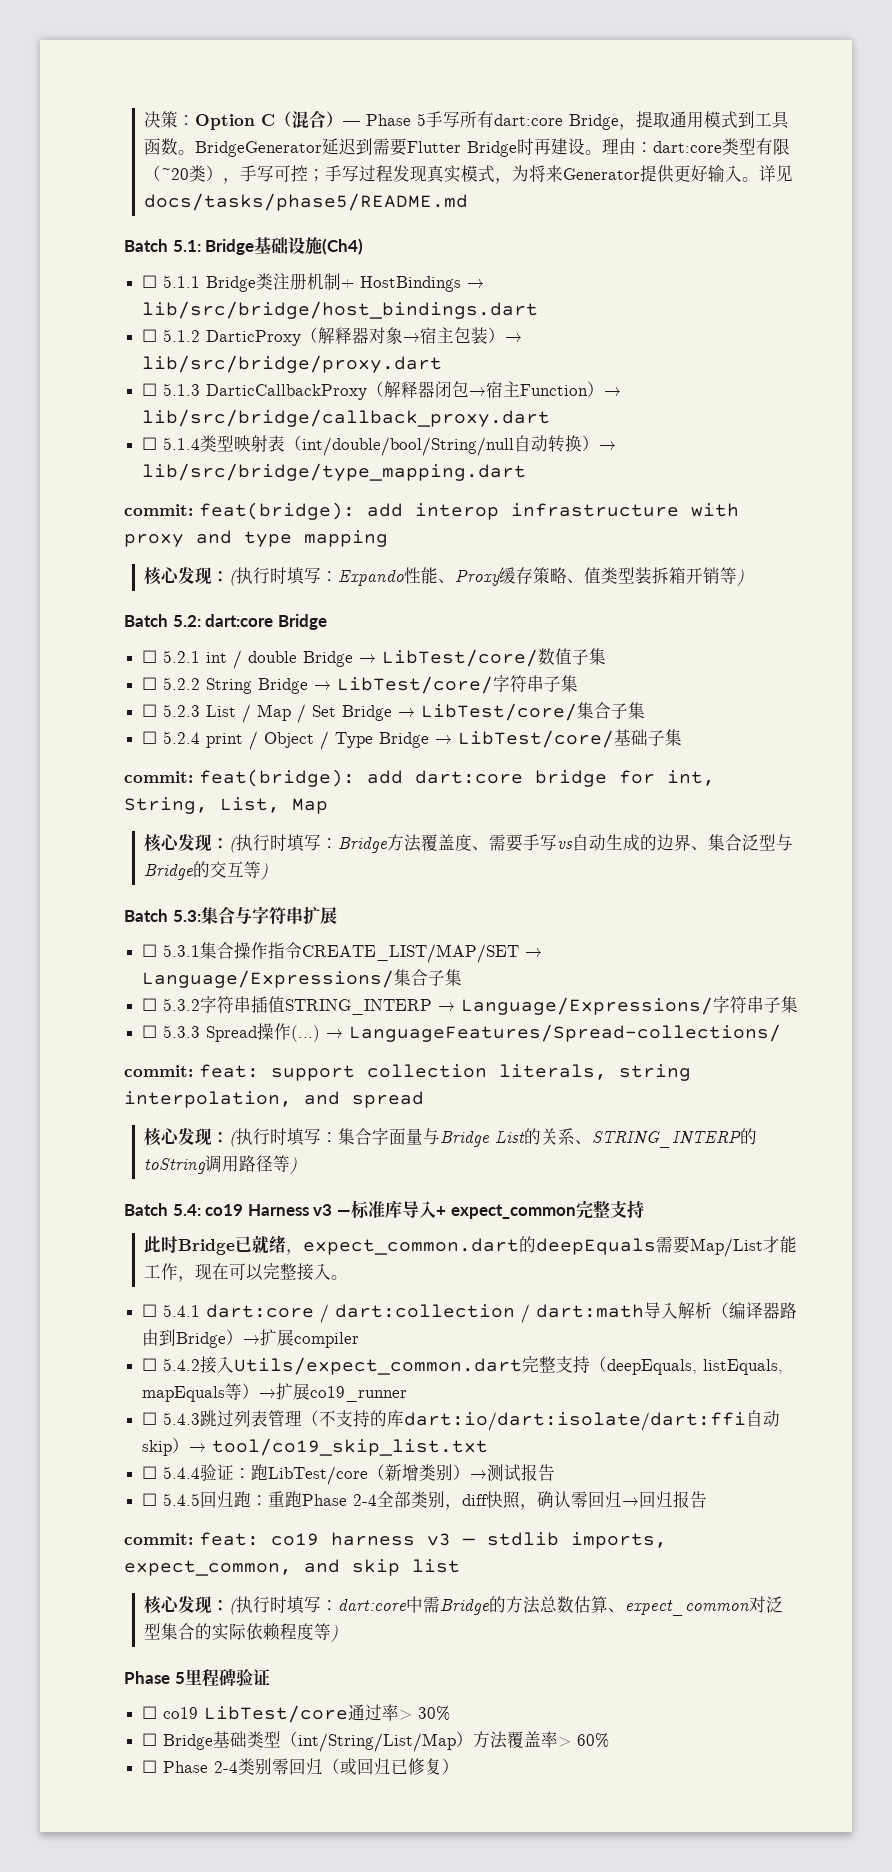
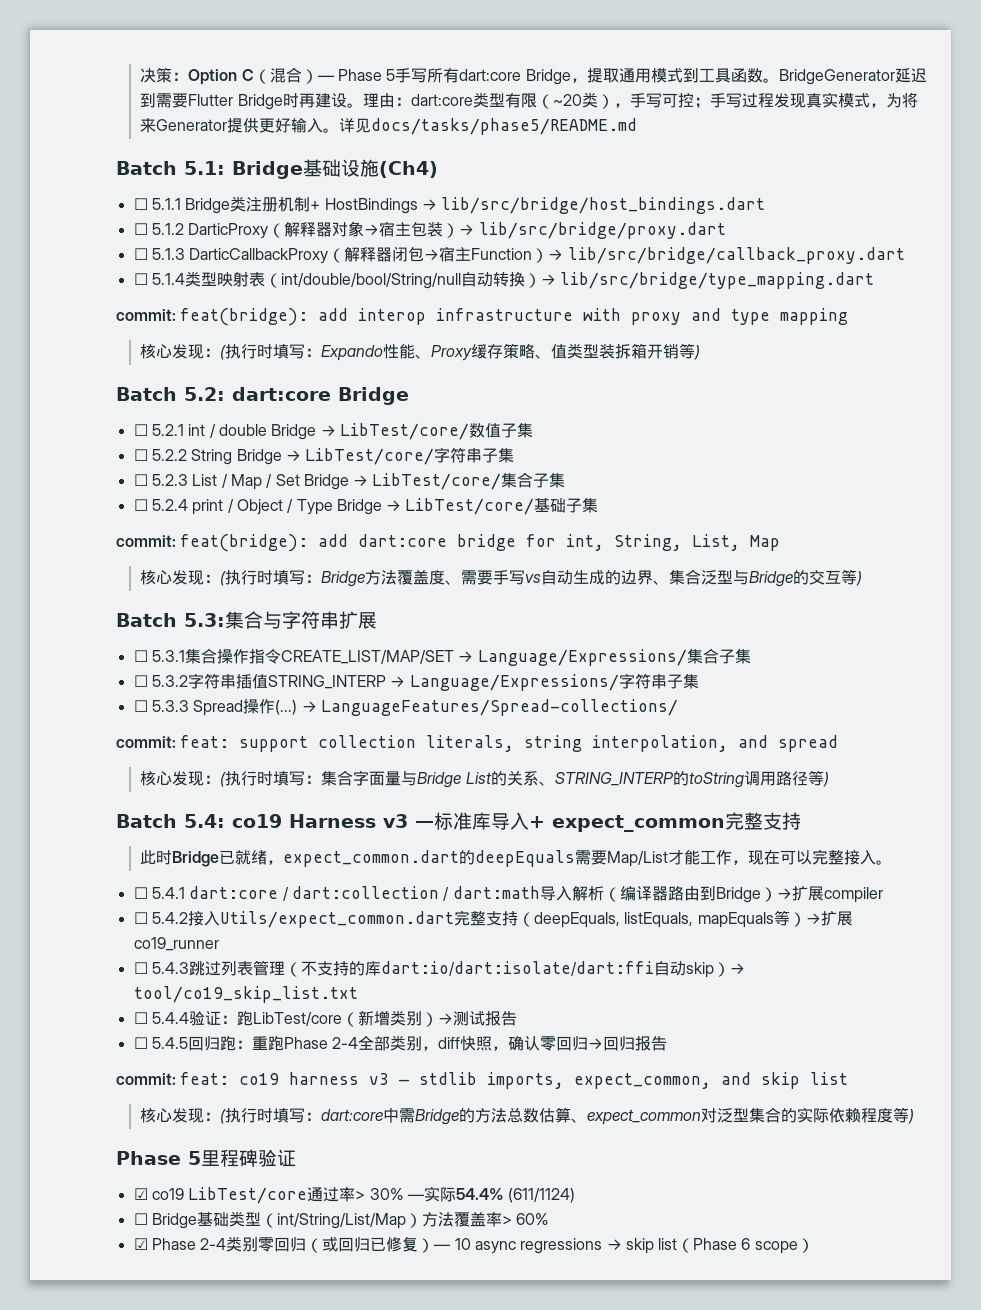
- ☐ co19 LibTest/core通过率> 30%
+ ☑ co19 LibTest/core通过率> 30% —实际54.4% (611/1124)
- ☐ Phase 2-4类别零回归（或回归已修复）
+ ☑ Phase 2-4类别零回归（或回归已修复）— 10 async regressions → skip list（Phase 6 scope）

